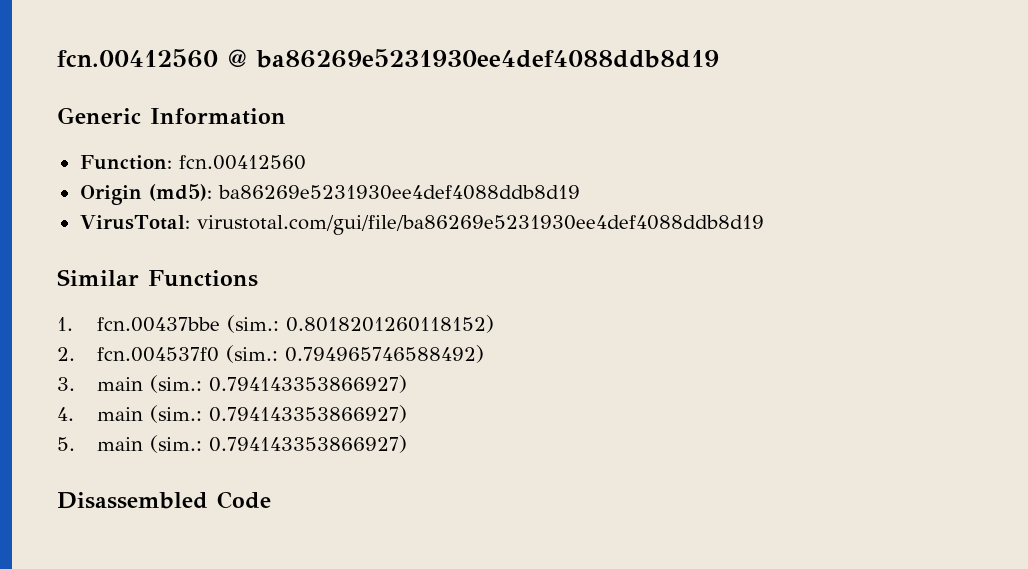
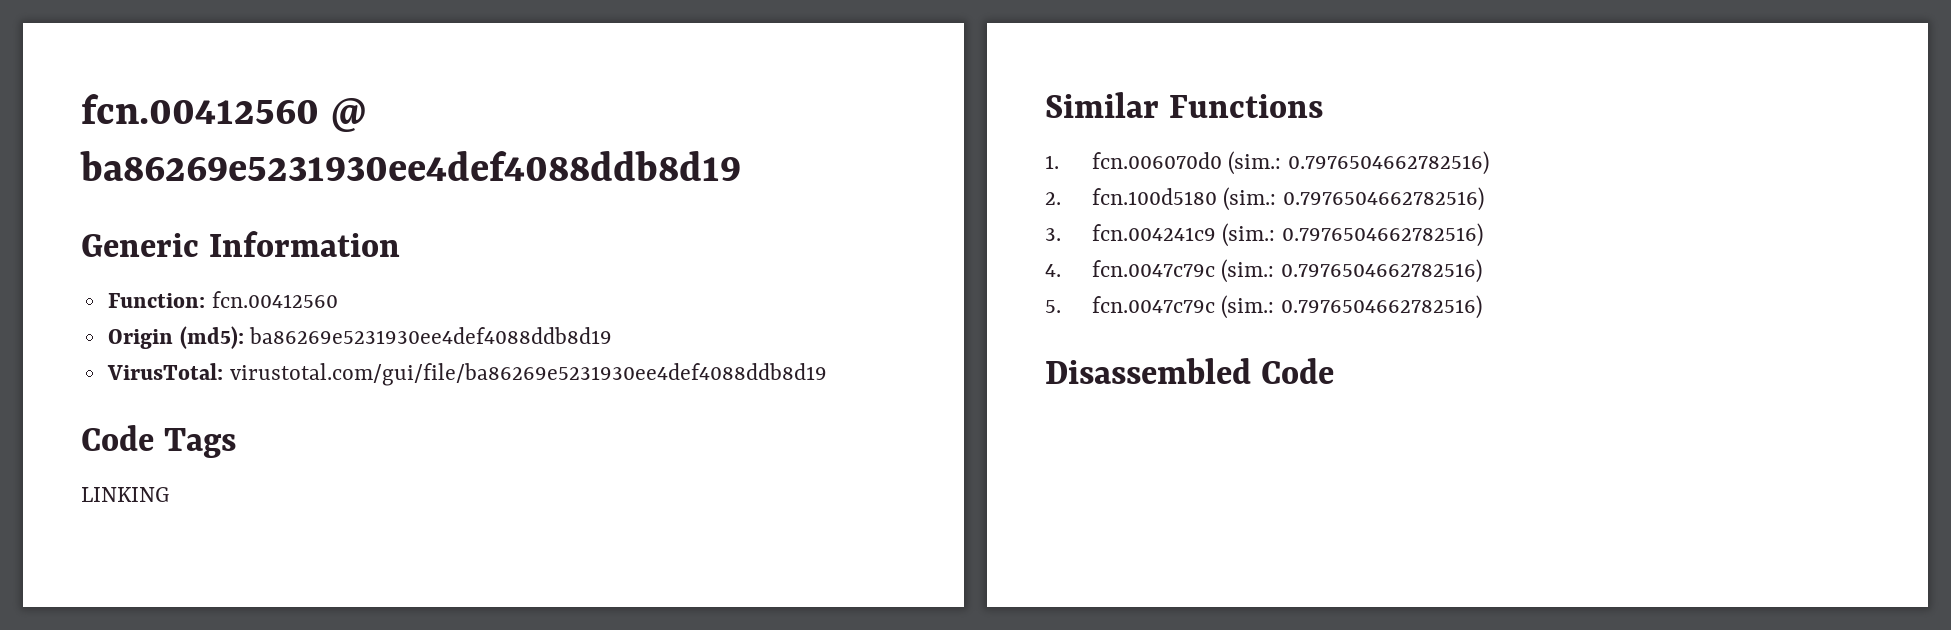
+ Code Tags
+ LINKING
- 1. fcn.00437bbe (sim.: 0.8018201260118152)
- 2. fcn.004537f0 (sim.: 0.794965746588492)
- 3. main (sim.: 0.794143353866927)
- 4. main (sim.: 0.794143353866927)
- 5. main (sim.: 0.794143353866927)
+ 1. fcn.006070d0 (sim.: 0.7976504662782516)
+ 2. fcn.100d5180 (sim.: 0.7976504662782516)
+ 3. fcn.004241c9 (sim.: 0.7976504662782516)
+ 4. fcn.0047c79c (sim.: 0.7976504662782516)
+ 5. fcn.0047c79c (sim.: 0.7976504662782516)

